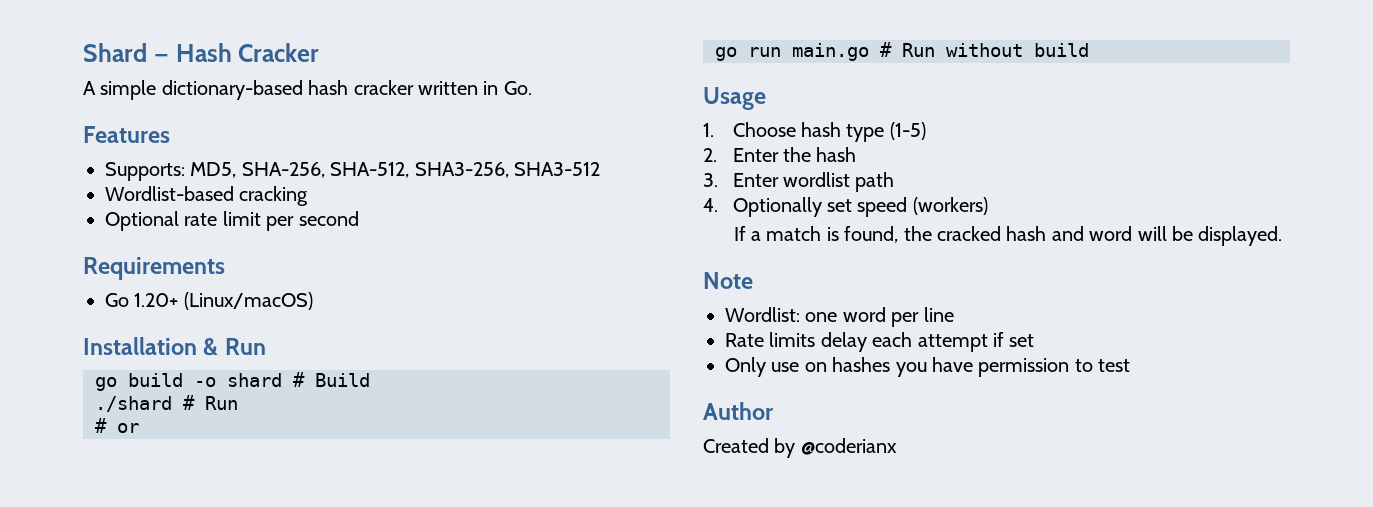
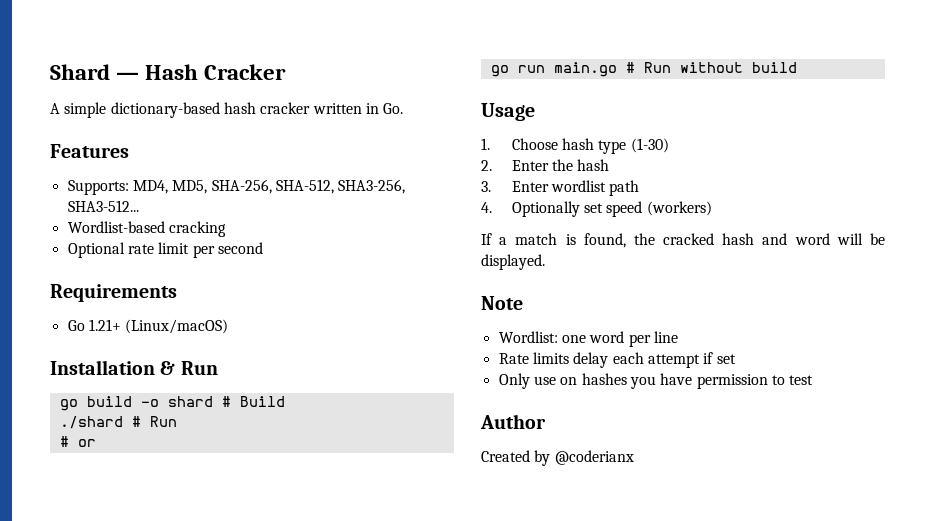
- Supports: MD5, SHA-256, SHA-512, SHA3-256, SHA3-512
+ Supports: MD4, MD5, SHA-256, SHA-512, SHA3-256, SHA3-512...
- Go 1.20+ (Linux/macOS)
+ Go 1.21+ (Linux/macOS)
- 1. Choose hash type (1-5)
+ 1. Choose hash type (1-30)

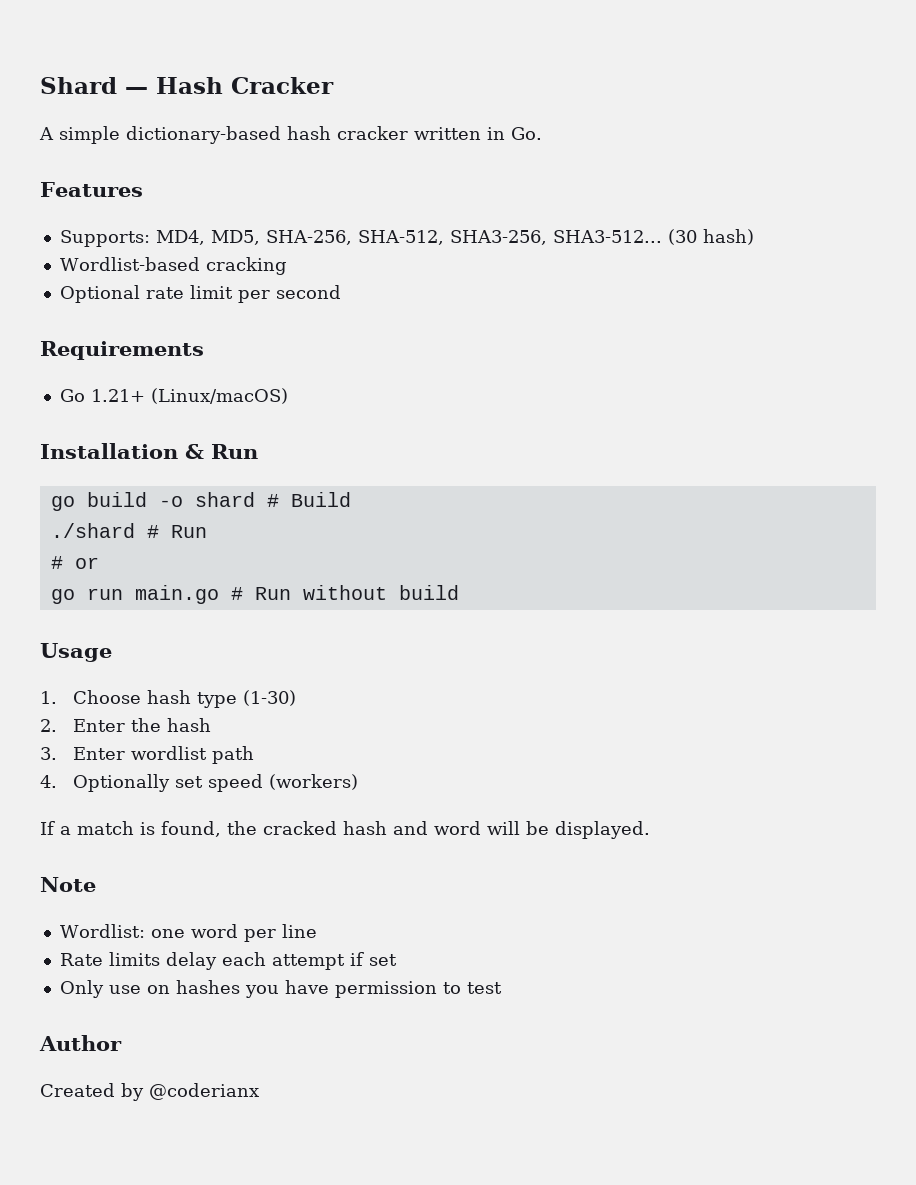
+ (30 hash)

